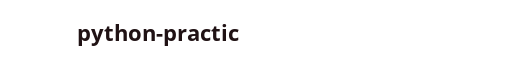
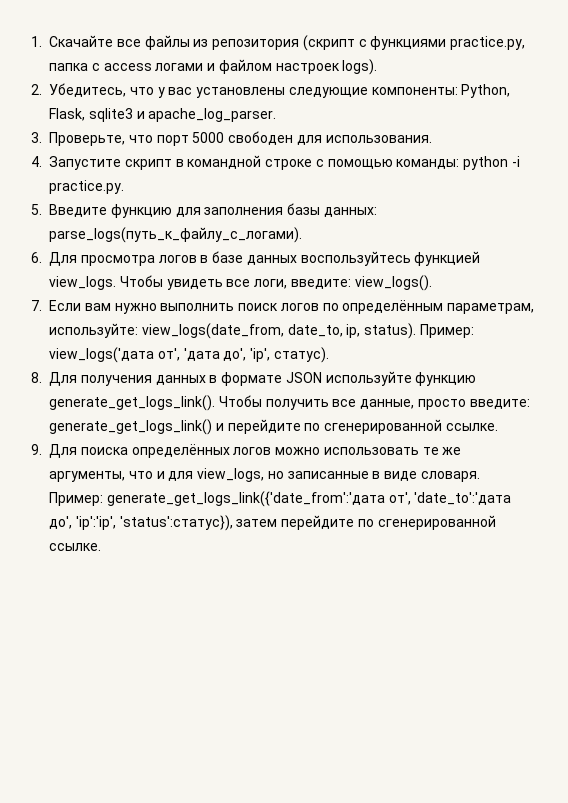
- python-practic
+ 1. Скачайте все файлы из репозитория (скрипт с функциями practice.py, папка с access логами и файлом настроек logs).
+ 2. Убедитесь, что у вас установлены следующие компоненты: Python, Flask, sqlite3 и apache_log_parser.
+ 3. Проверьте, что порт 5000 свободен для использования.
+ 4. Запустите скрипт в командной строке с помощью команды: python -i practice.py.
+ 5. Введите функцию для заполнения базы данных: parse_logs(путь_к_файлу_с_логами).
+ 6. Для просмотра логов в базе данных воспользуйтесь функцией view_logs. Чтобы увидеть все логи, введите: view_logs().
+ 7. Если вам нужно выполнить поиск логов по определённым параметрам, используйте: view_logs(date_from, date_to, ip, status). Пример: view_logs('дата от', 'дата до', 'ip', статус).
+ 8. Для получения данных в формате JSON используйте функцию generate_get_logs_link(). Чтобы получить все данные, просто введите: generate_get_logs_link() и перейдите по сгенерированной ссылке.
+ 9. Для поиска определённых логов можно использовать те же аргументы, что и для view_logs, но записанные в виде словаря. Пример: generate_get_logs_link({'date_from':'дата от', 'date_to':'дата до', 'ip':'ip', 'status':статус}), затем перейдите по сгенерированной ссылке.

